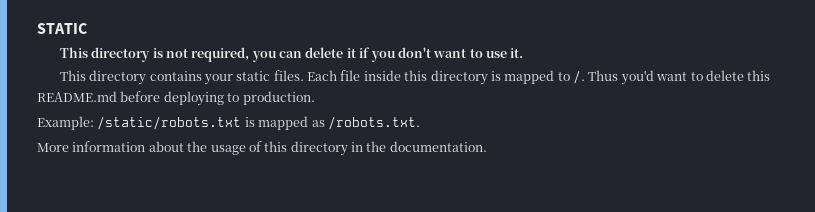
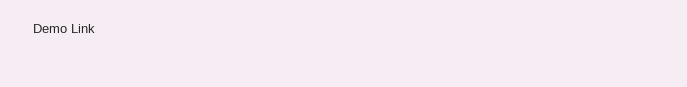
- STATIC
- This directory is not required, you can delete it if you don't want to use it.
- This directory contains your static files. Each file inside this directory is mapped to /. Thus you'd want to delete this README.md before deploying to production.
- Example: /static/robots.txt is mapped as /robots.txt.
- More information about the usage of this directory in the documentation.
+ Demo Link

